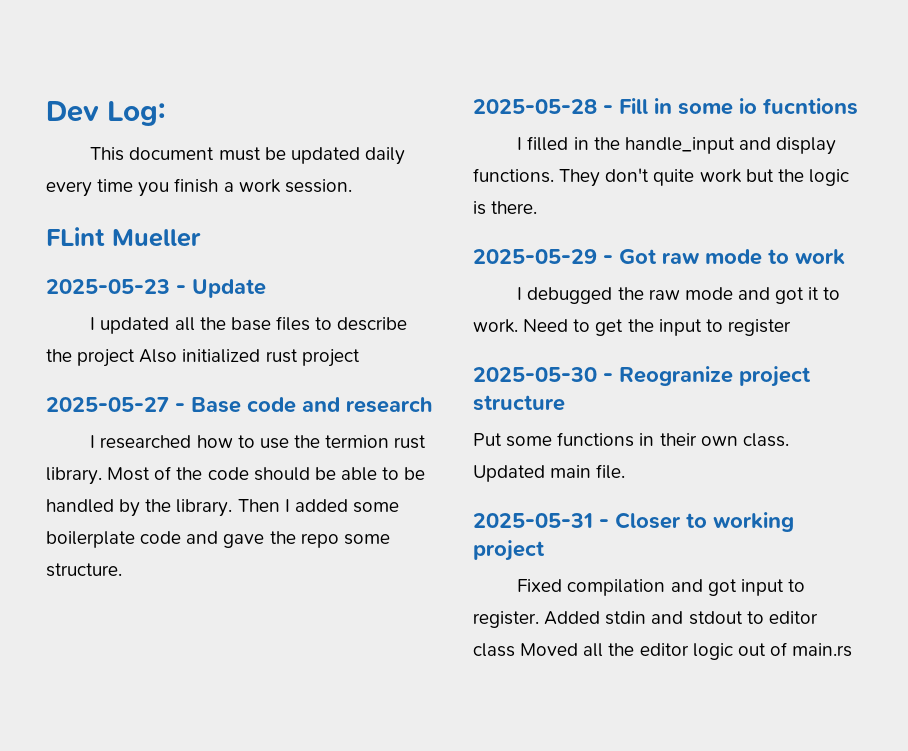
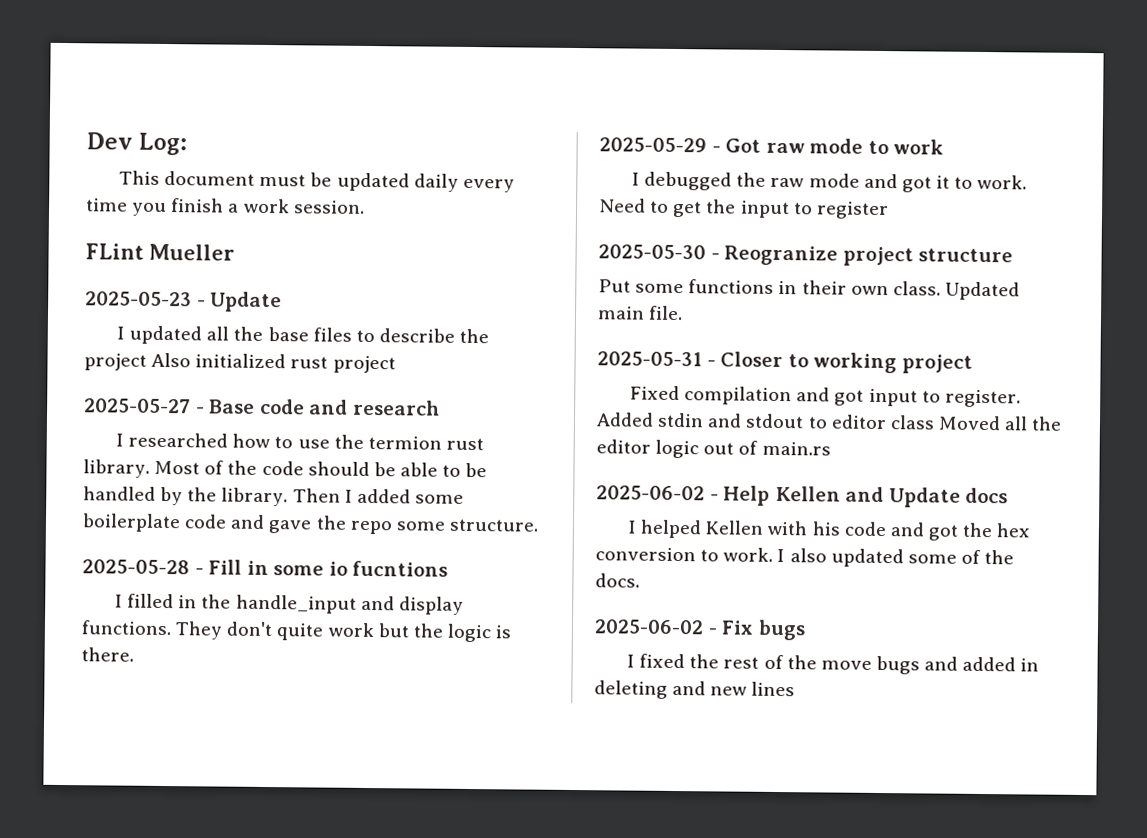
+ 2025-06-02 - Help Kellen and Update docs
+ I helped Kellen with his code and got the hex conversion to work. I also updated some of the docs.
+ 2025-06-02 - Fix bugs
+ I fixed the rest of the move bugs and added in deleting and new lines

